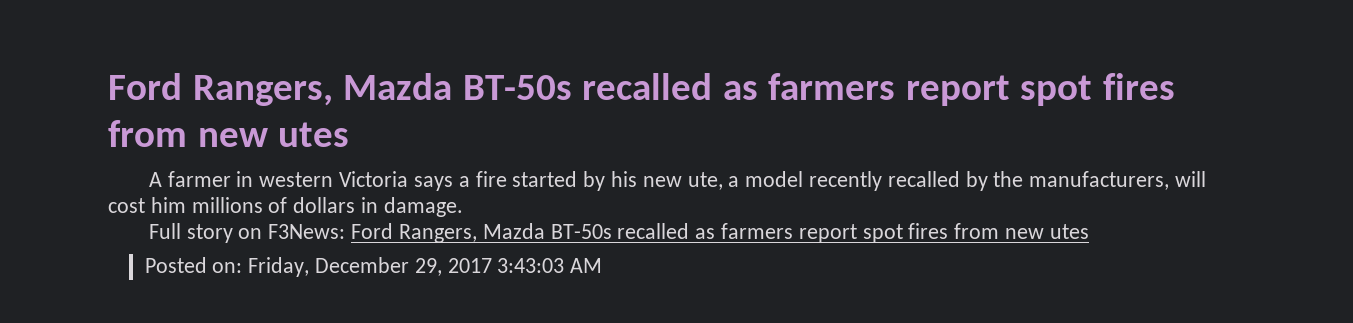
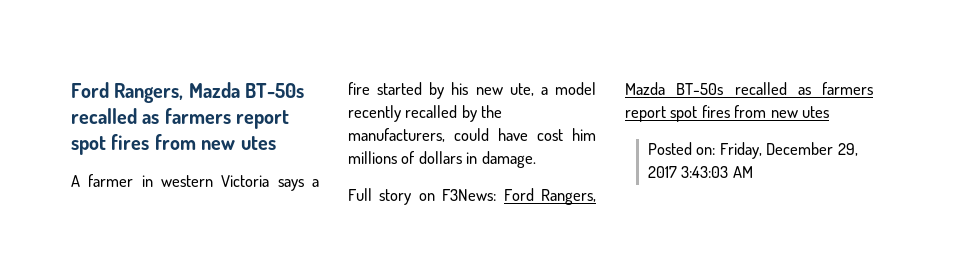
- A farmer in western Victoria says a fire started by his new ute, a model recently recalled by the manufacturers, will cost him millions of dollars in damage.
+ A farmer in western Victoria says a fire started by his new ute, a model recently recalled by the manufacturers, could have cost him millions of dollars in damage.

